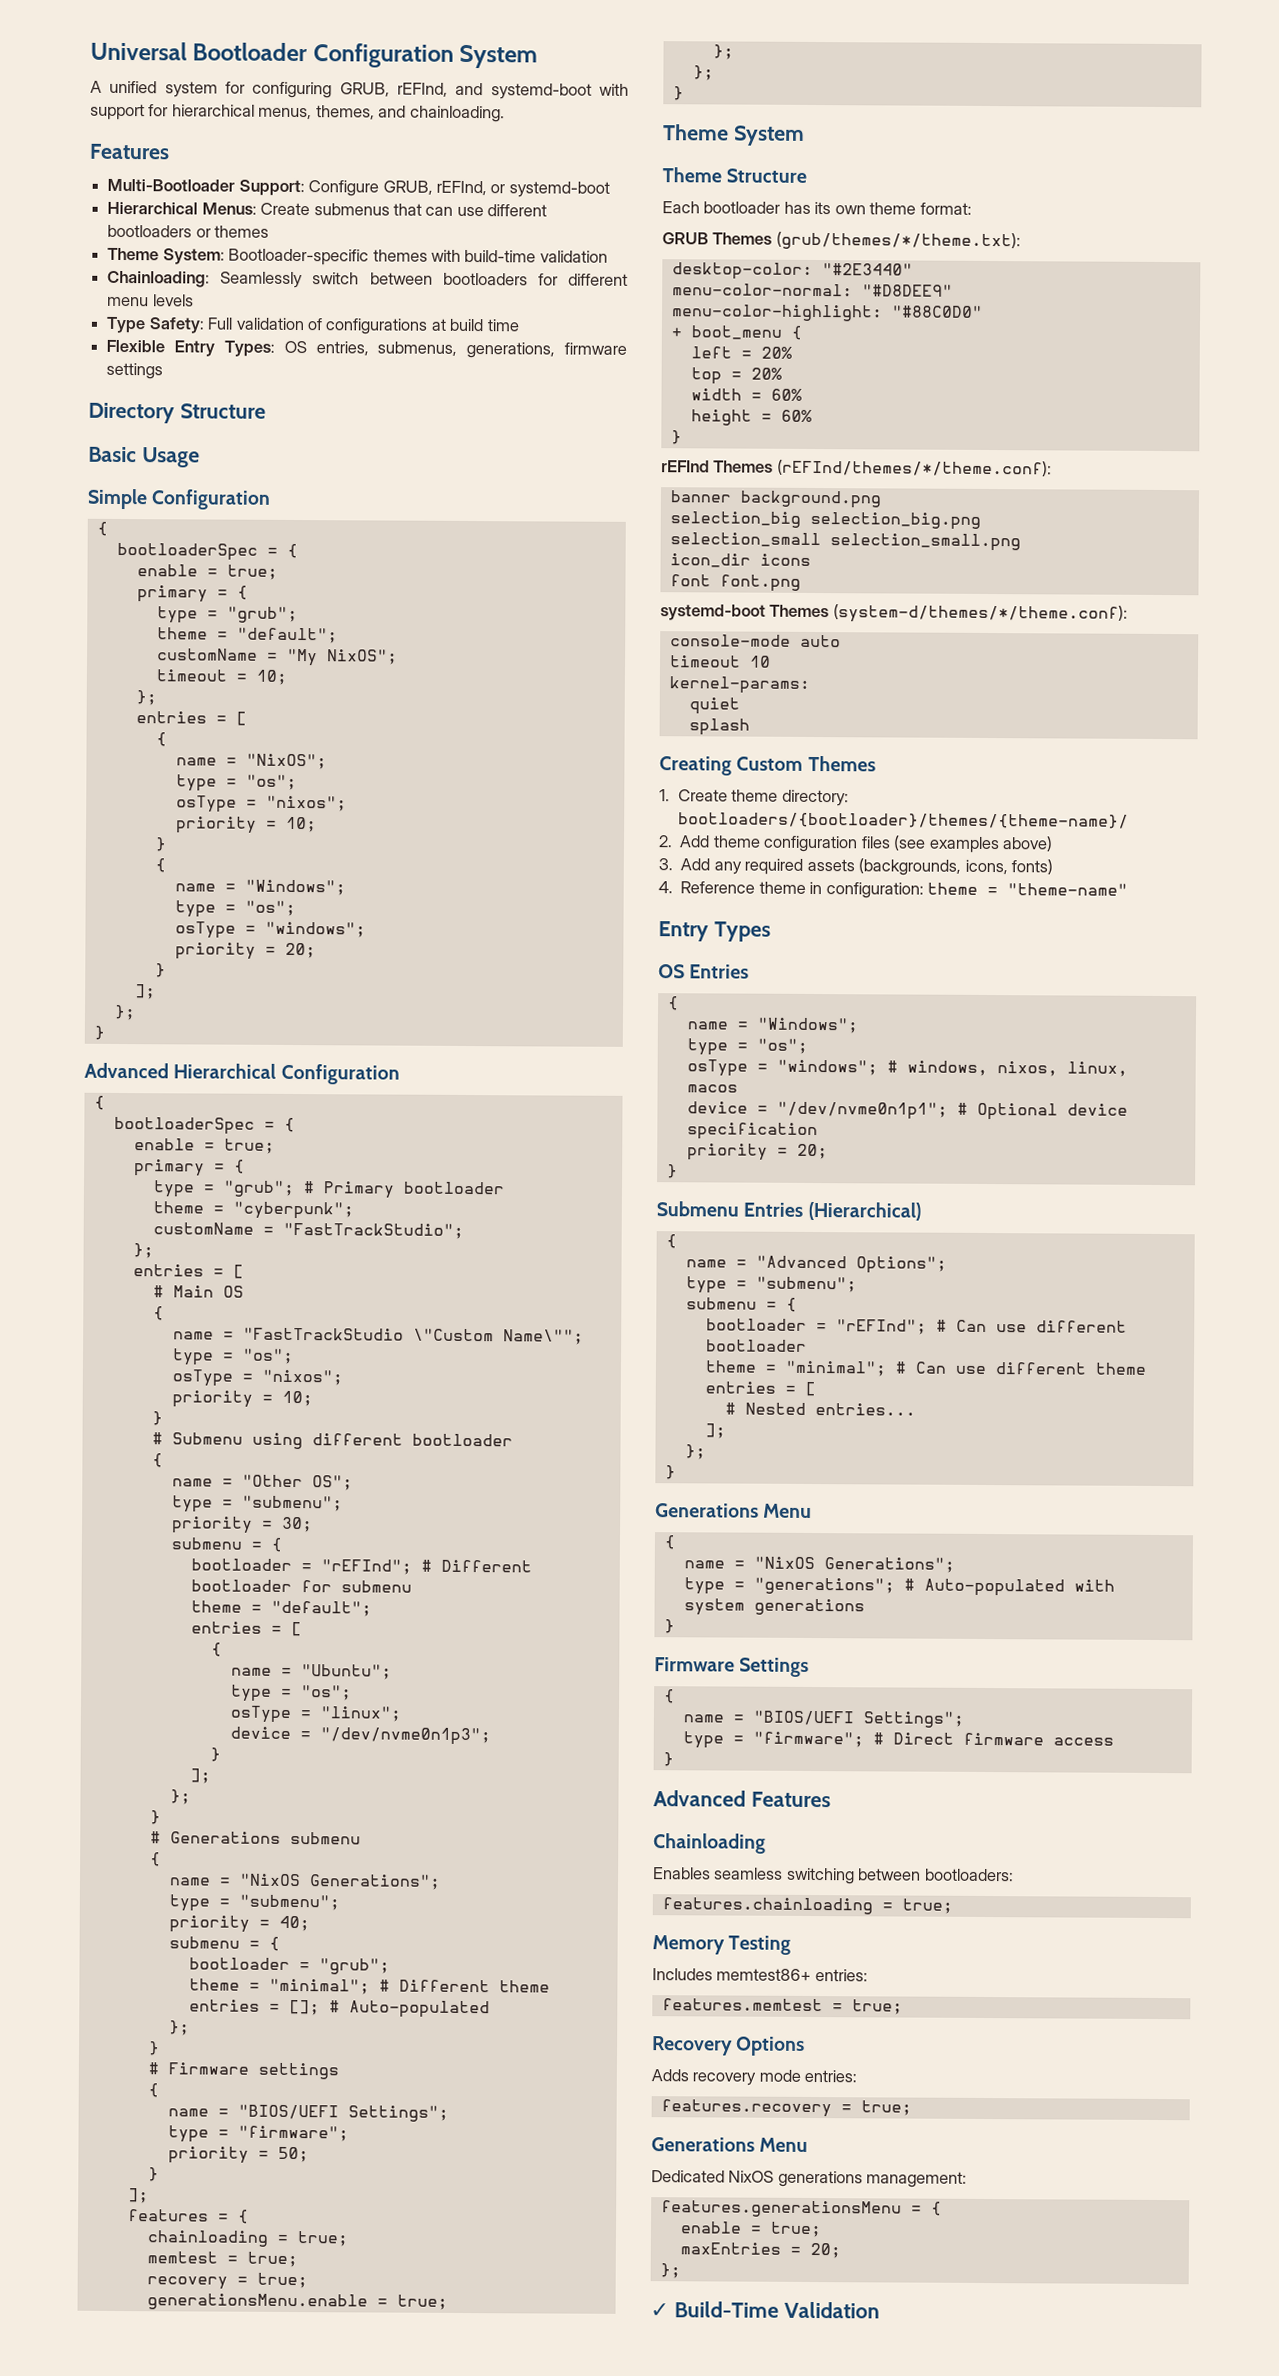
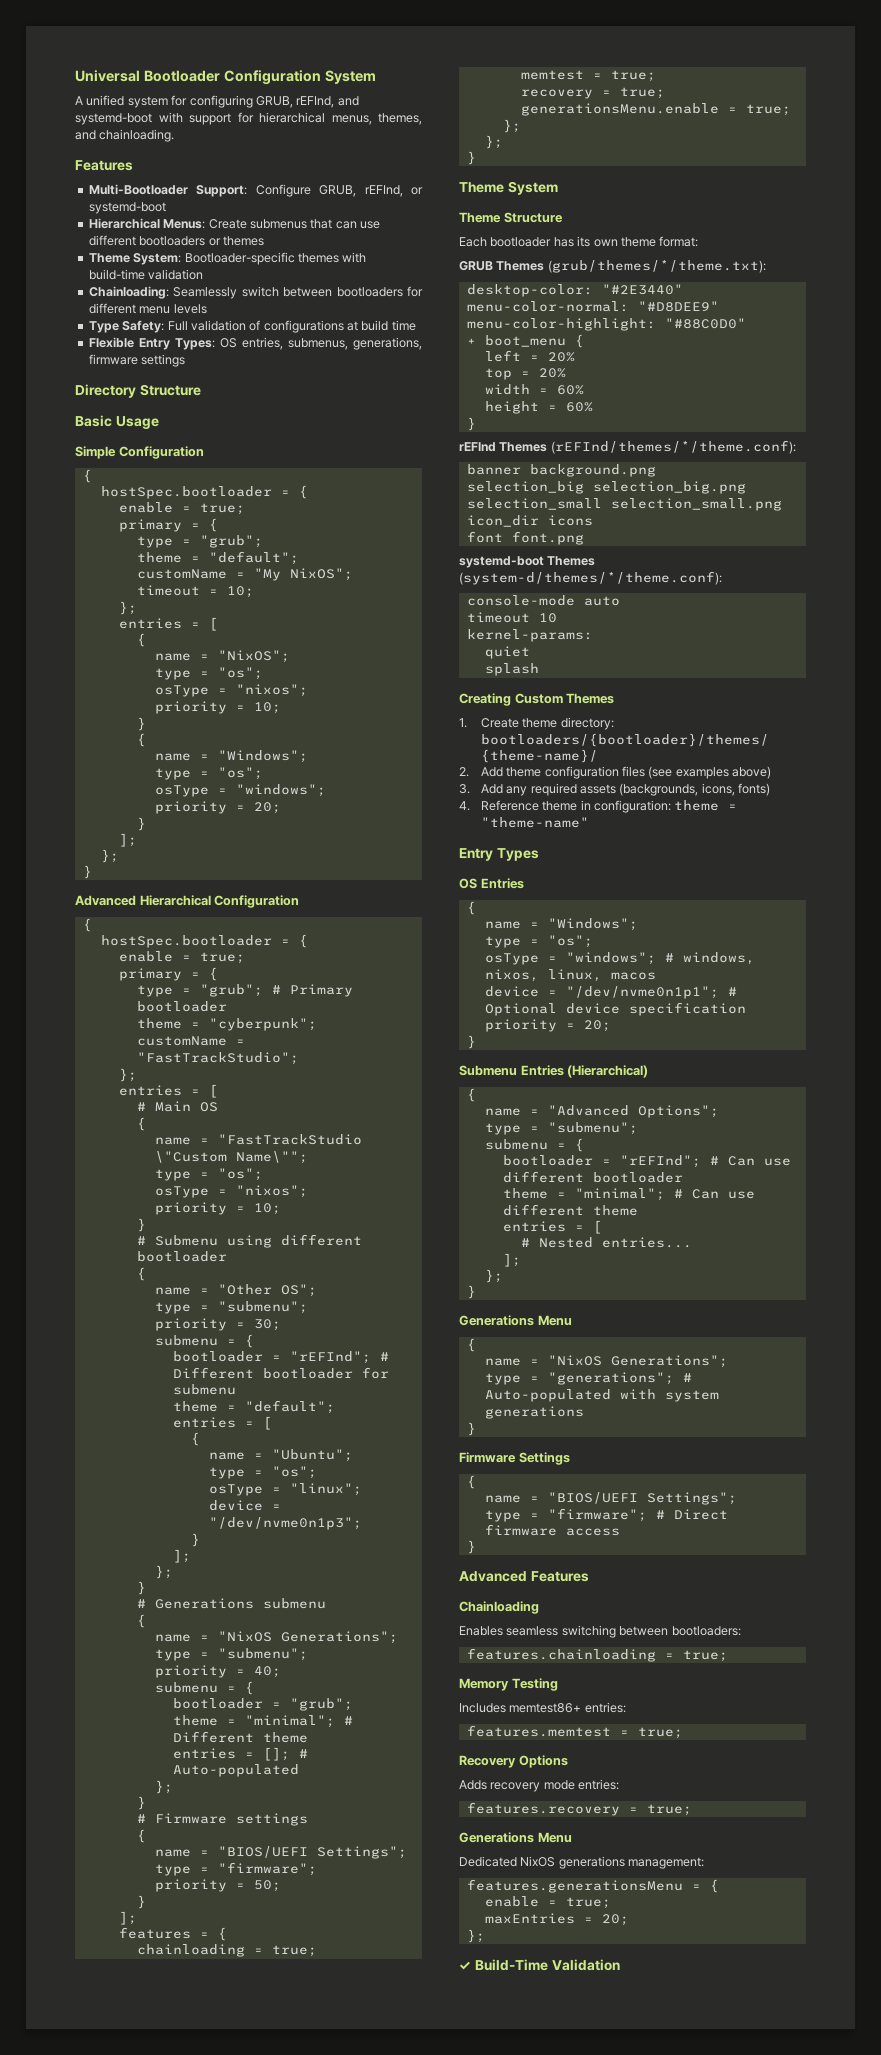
  Simple Configuration
  {
- bootloaderSpec = {
+ hostSpec.bootloader = {
  Advanced Hierarchical Configuration
  {
- bootloaderSpec = {
+ hostSpec.bootloader = {

